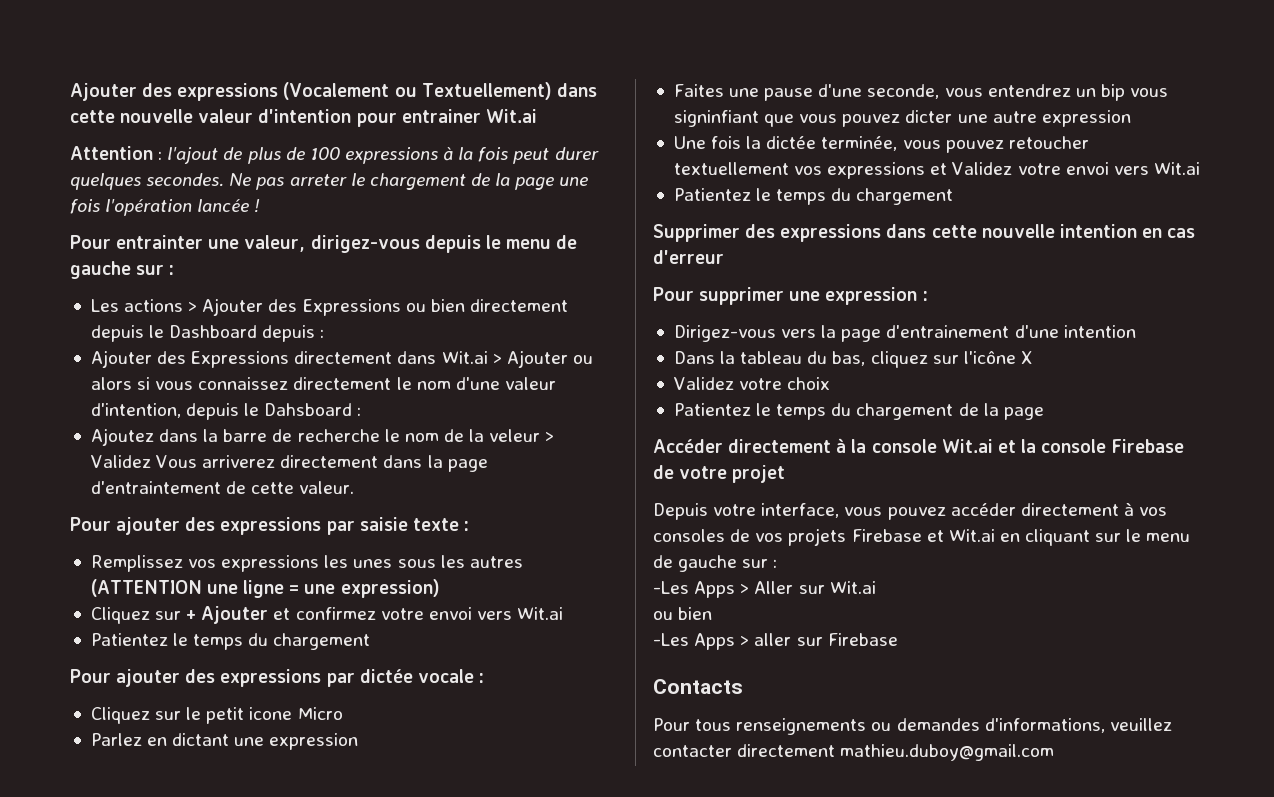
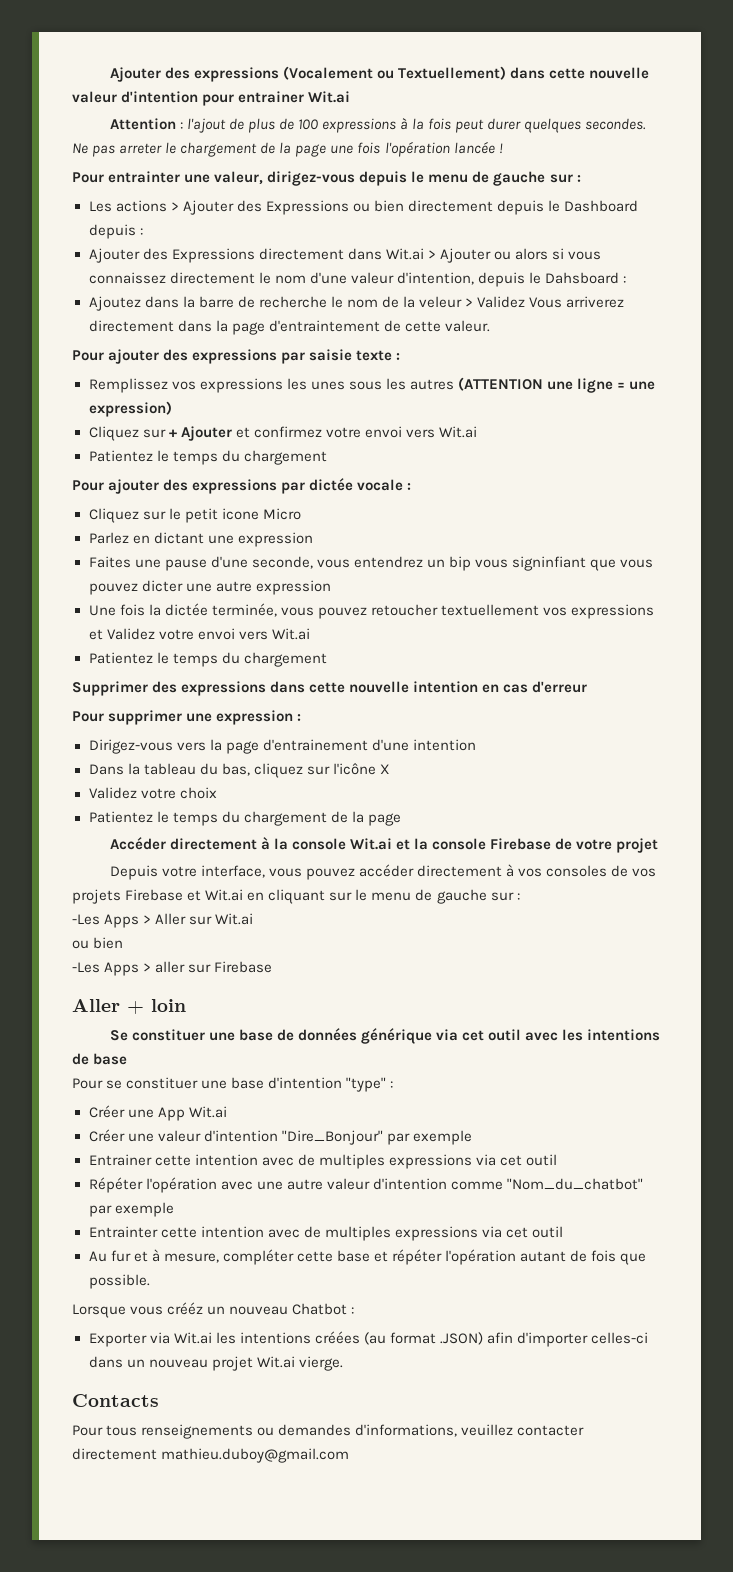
+ Aller + loin
+ Se constituer une base de données générique via cet outil avec les intentions de base
+ Pour se constituer une base d'intention "type" :
+ Créer une App Wit.ai
+ Créer une valeur d'intention "Dire_Bonjour" par exemple
+ Entrainer cette intention avec de multiples expressions via cet outil
+ Répéter l'opération avec une autre valeur d'intention comme "Nom_du_chatbot" par exemple
+ Entrainter cette intention avec de multiples expressions via cet outil
+ Au fur et à mesure, compléter cette base et répéter l'opération autant de fois que possible.
+ Lorsque vous crééz un nouveau Chatbot :
+ Exporter via Wit.ai les intentions créées (au format .JSON) afin d'importer celles-ci dans un nouveau projet Wit.ai vierge.

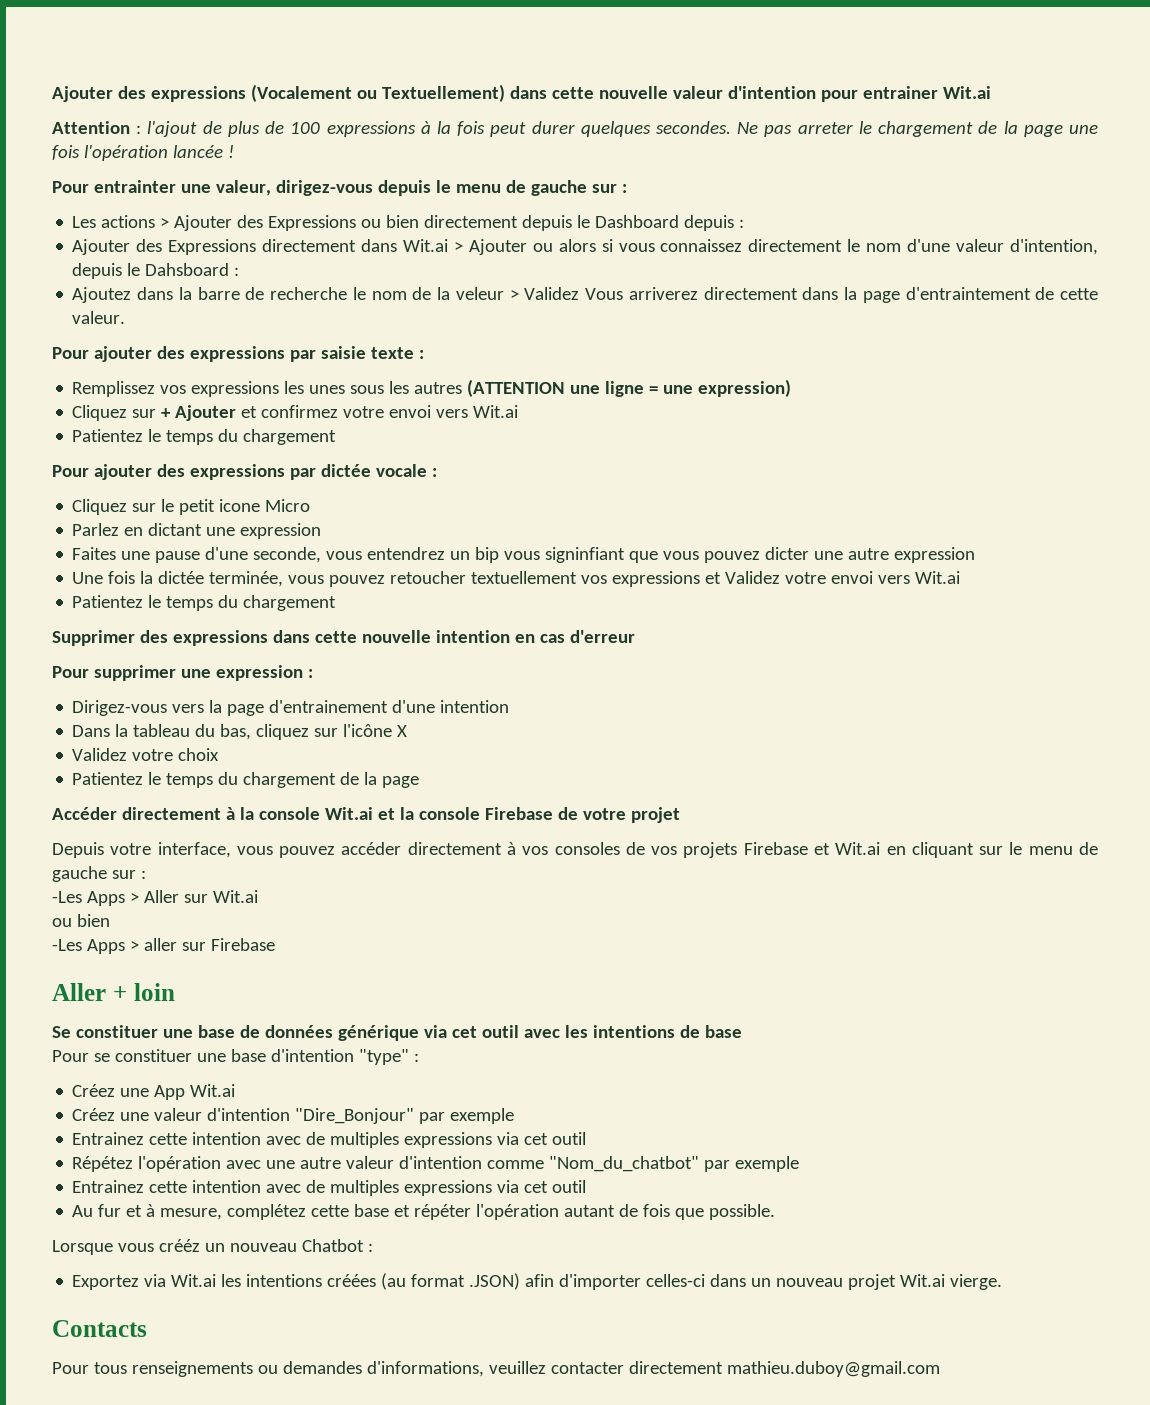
- Créer une App Wit.ai
+ Créez une App Wit.ai
- Créer une valeur d'intention "Dire_Bonjour" par exemple
- Entrainer cette intention avec de multiples expressions via cet outil
- Répéter l'opération avec une autre valeur d'intention comme "Nom_du_chatbot" par exemple
- Entrainter cette intention avec de multiples expressions via cet outil
+ Créez une valeur d'intention "Dire_Bonjour" par exemple
+ Entrainez cette intention avec de multiples expressions via cet outil
+ Répétez l'opération avec une autre valeur d'intention comme "Nom_du_chatbot" par exemple
+ Entrainez cette intention avec de multiples expressions via cet outil
- Au fur et à mesure, compléter cette base et répéter l'opération autant de fois que possible.
+ Au fur et à mesure, complétez cette base et répéter l'opération autant de fois que possible.
- Exporter via Wit.ai les intentions créées (au format .JSON) afin d'importer celles-ci dans un nouveau projet Wit.ai vierge.
+ Exportez via Wit.ai les intentions créées (au format .JSON) afin d'importer celles-ci dans un nouveau projet Wit.ai vierge.

